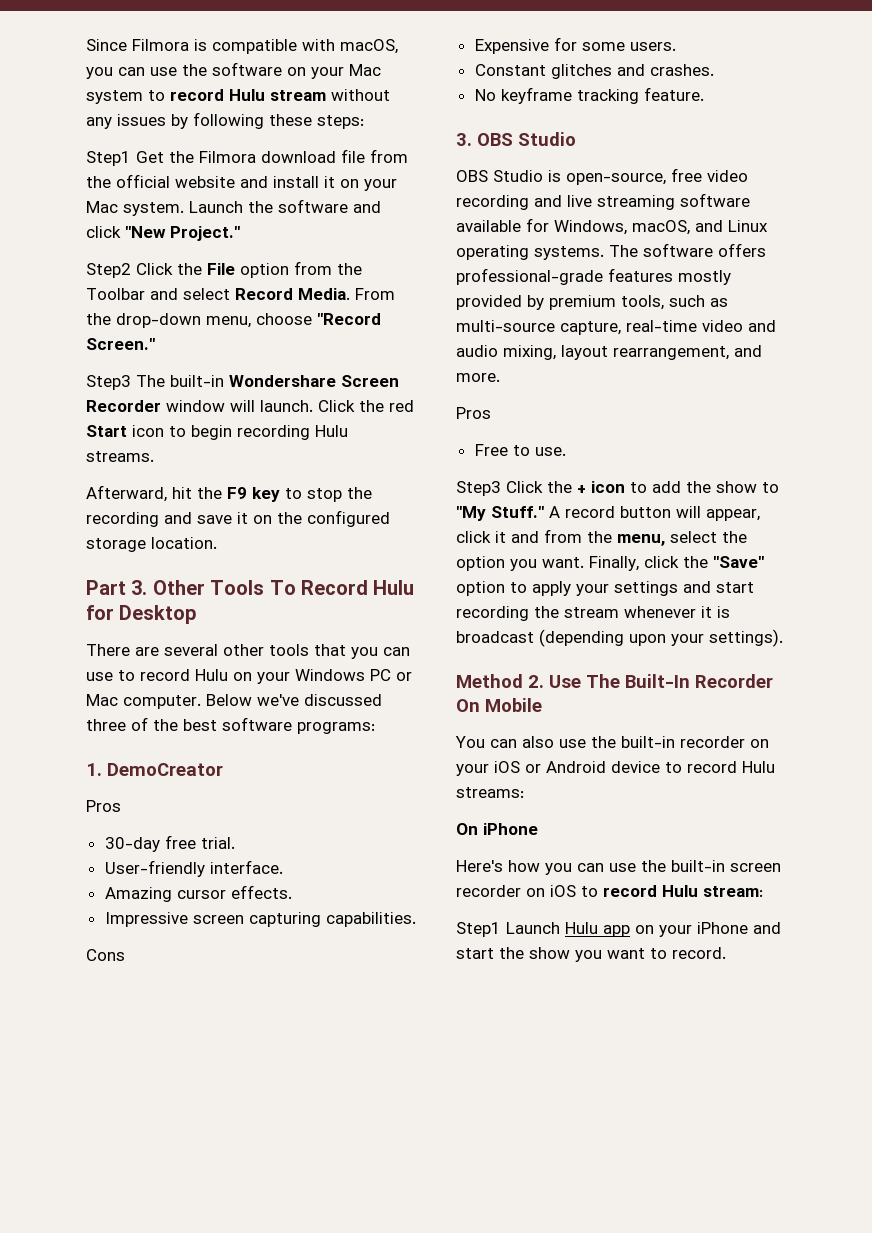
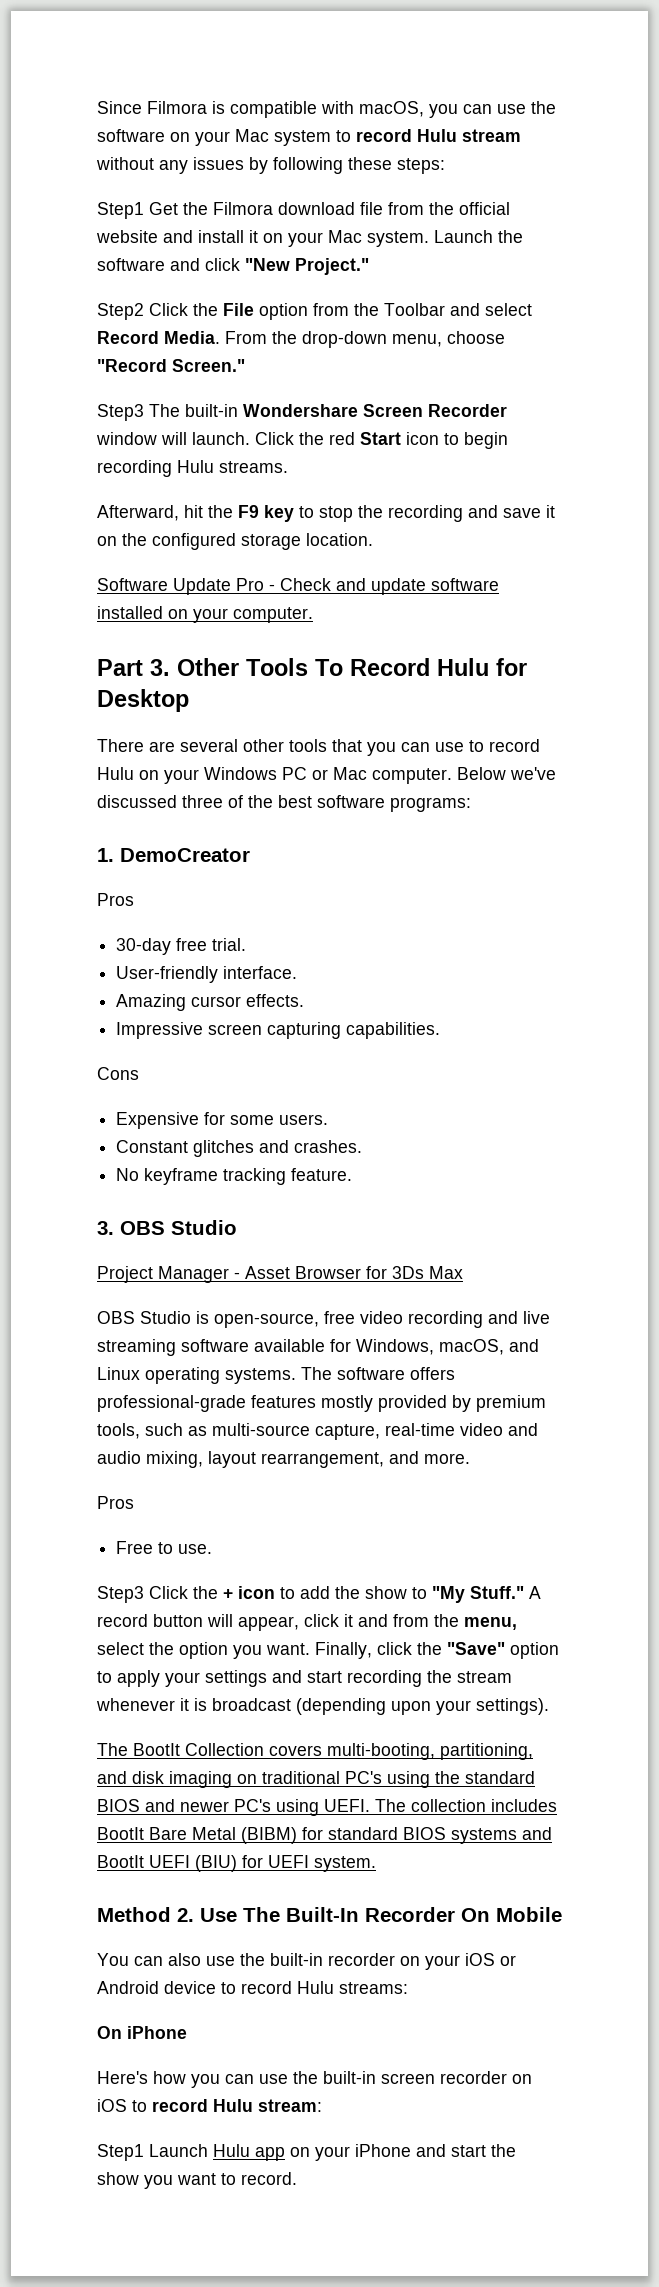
+ Software Update Pro - Check and update software installed on your computer.
+ Project Manager - Asset Browser for 3Ds Max
+ The BootIt Collection covers multi-booting, partitioning, and disk imaging on traditional PC's using the standard BIOS and newer PC's using UEFI. The collection includes BootIt Bare Metal (BIBM) for standard BIOS systems and BootIt UEFI (BIU) for UEFI system.

